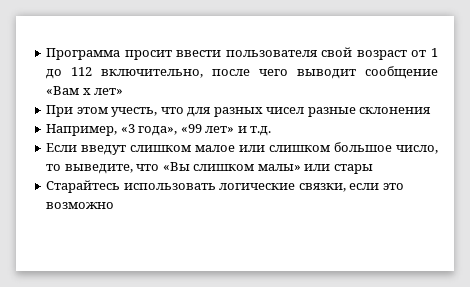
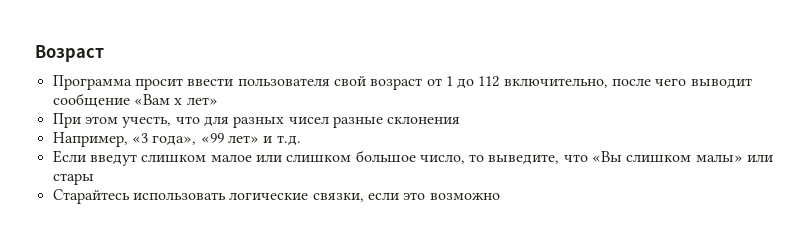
+ Возраст

